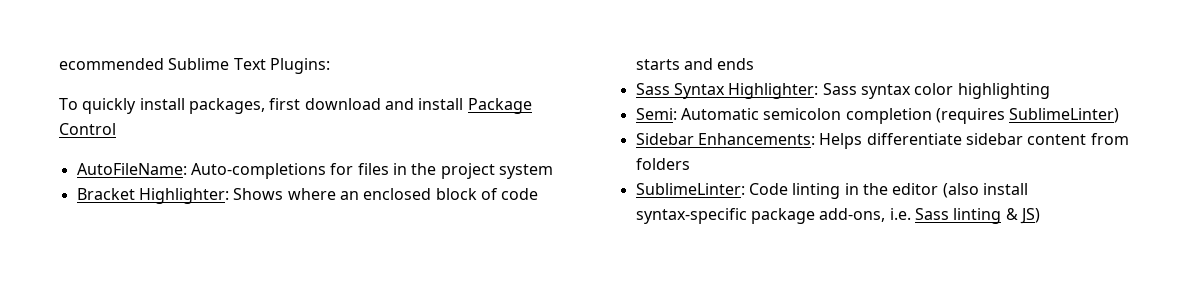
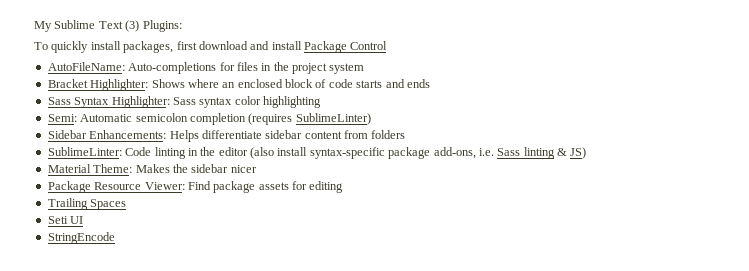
- ecommended Sublime Text Plugins:
+ My Sublime Text (3) Plugins:
+ Material Theme: Makes the sidebar nicer
+ Package Resource Viewer: Find package assets for editing
+ Trailing Spaces
+ Seti UI
+ StringEncode

